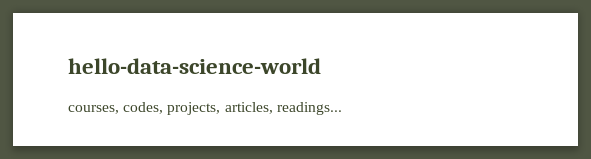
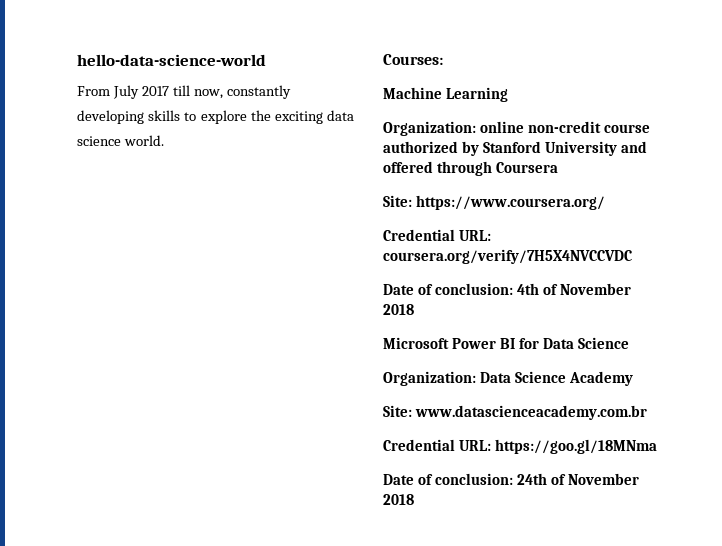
- courses, codes, projects, articles, readings...
+ From July 2017 till now, constantly developing skills to explore the exciting data science world.
+ Courses:
+ Machine Learning
+ Organization: online non-credit course authorized by Stanford University and offered through Coursera
+ Site: https://www.coursera.org/
+ Credential URL: coursera.org/verify/7H5X4NVCCVDC
+ Date of conclusion: 4th of November 2018
+ Microsoft Power BI for Data Science
+ Organization: Data Science Academy
+ Site: www.datascienceacademy.com.br
+ Credential URL: https://goo.gl/18MNma
+ Date of conclusion: 24th of November 2018

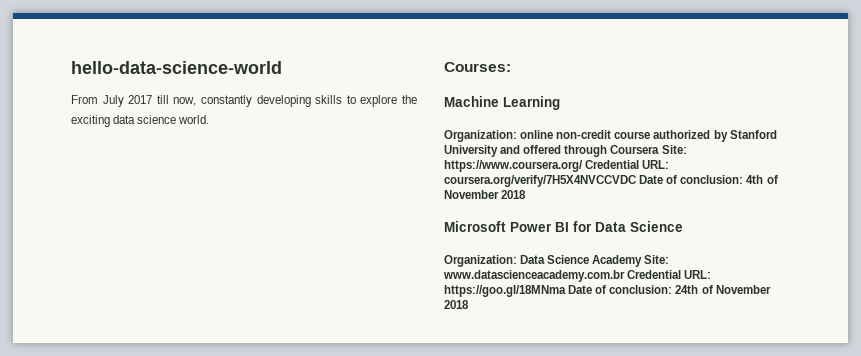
- Organization: online non-credit course authorized by Stanford University and offered through Coursera
- Site: https://www.coursera.org/
- Credential URL: coursera.org/verify/7H5X4NVCCVDC
- Date of conclusion: 4th of November 2018
+ Organization: online non-credit course authorized by Stanford University and offered through Coursera Site: https://www.coursera.org/ Credential URL: coursera.org/verify/7H5X4NVCCVDC Date of conclusion: 4th of November 2018
- Organization: Data Science Academy
- Site: www.datascienceacademy.com.br
- Credential URL: https://goo.gl/18MNma
- Date of conclusion: 24th of November 2018
+ Organization: Data Science Academy Site: www.datascienceacademy.com.br Credential URL: https://goo.gl/18MNma Date of conclusion: 24th of November 2018

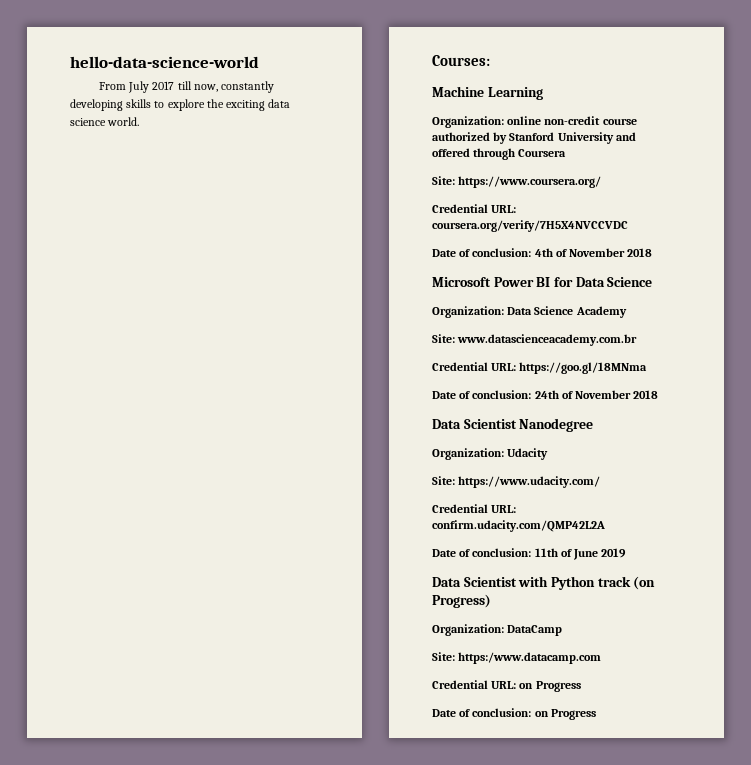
- Organization: online non-credit course authorized by Stanford University and offered through Coursera Site: https://www.coursera.org/ Credential URL: coursera.org/verify/7H5X4NVCCVDC Date of conclusion: 4th of November 2018
+ Organization: online non-credit course authorized by Stanford University and offered through Coursera
+ Site: https://www.coursera.org/
+ Credential URL: coursera.org/verify/7H5X4NVCCVDC
+ Date of conclusion: 4th of November 2018
- Organization: Data Science Academy Site: www.datascienceacademy.com.br Credential URL: https://goo.gl/18MNma Date of conclusion: 24th of November 2018
+ Organization: Data Science Academy
+ Site: www.datascienceacademy.com.br
+ Credential URL: https://goo.gl/18MNma
+ Date of conclusion: 24th of November 2018
+ Data Scientist Nanodegree
+ Organization: Udacity
+ Site: https://www.udacity.com/
+ Credential URL: confirm.udacity.com/QMP42L2A
+ Date of conclusion: 11th of June 2019
+ Data Scientist with Python track (on Progress)
+ Organization: DataCamp
+ Site: https:/www.datacamp.com
+ Credential URL: on Progress
+ Date of conclusion: on Progress

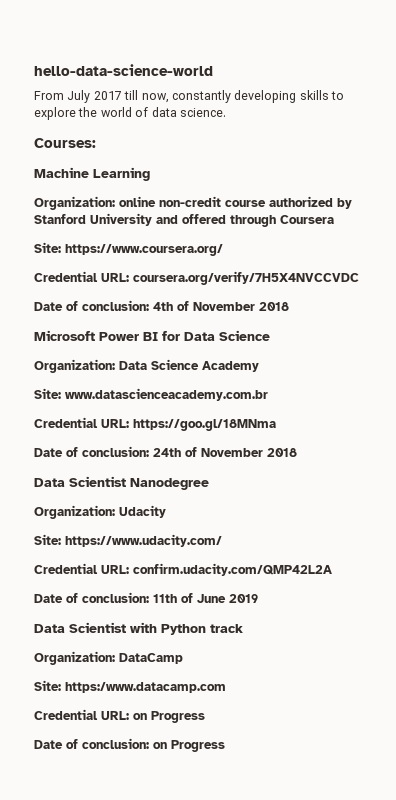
- From July 2017 till now, constantly developing skills to explore the exciting data science world.
+ From July 2017 till now, constantly developing skills to explore the world of data science.
- Data Scientist with Python track (on Progress)
+ Data Scientist with Python track

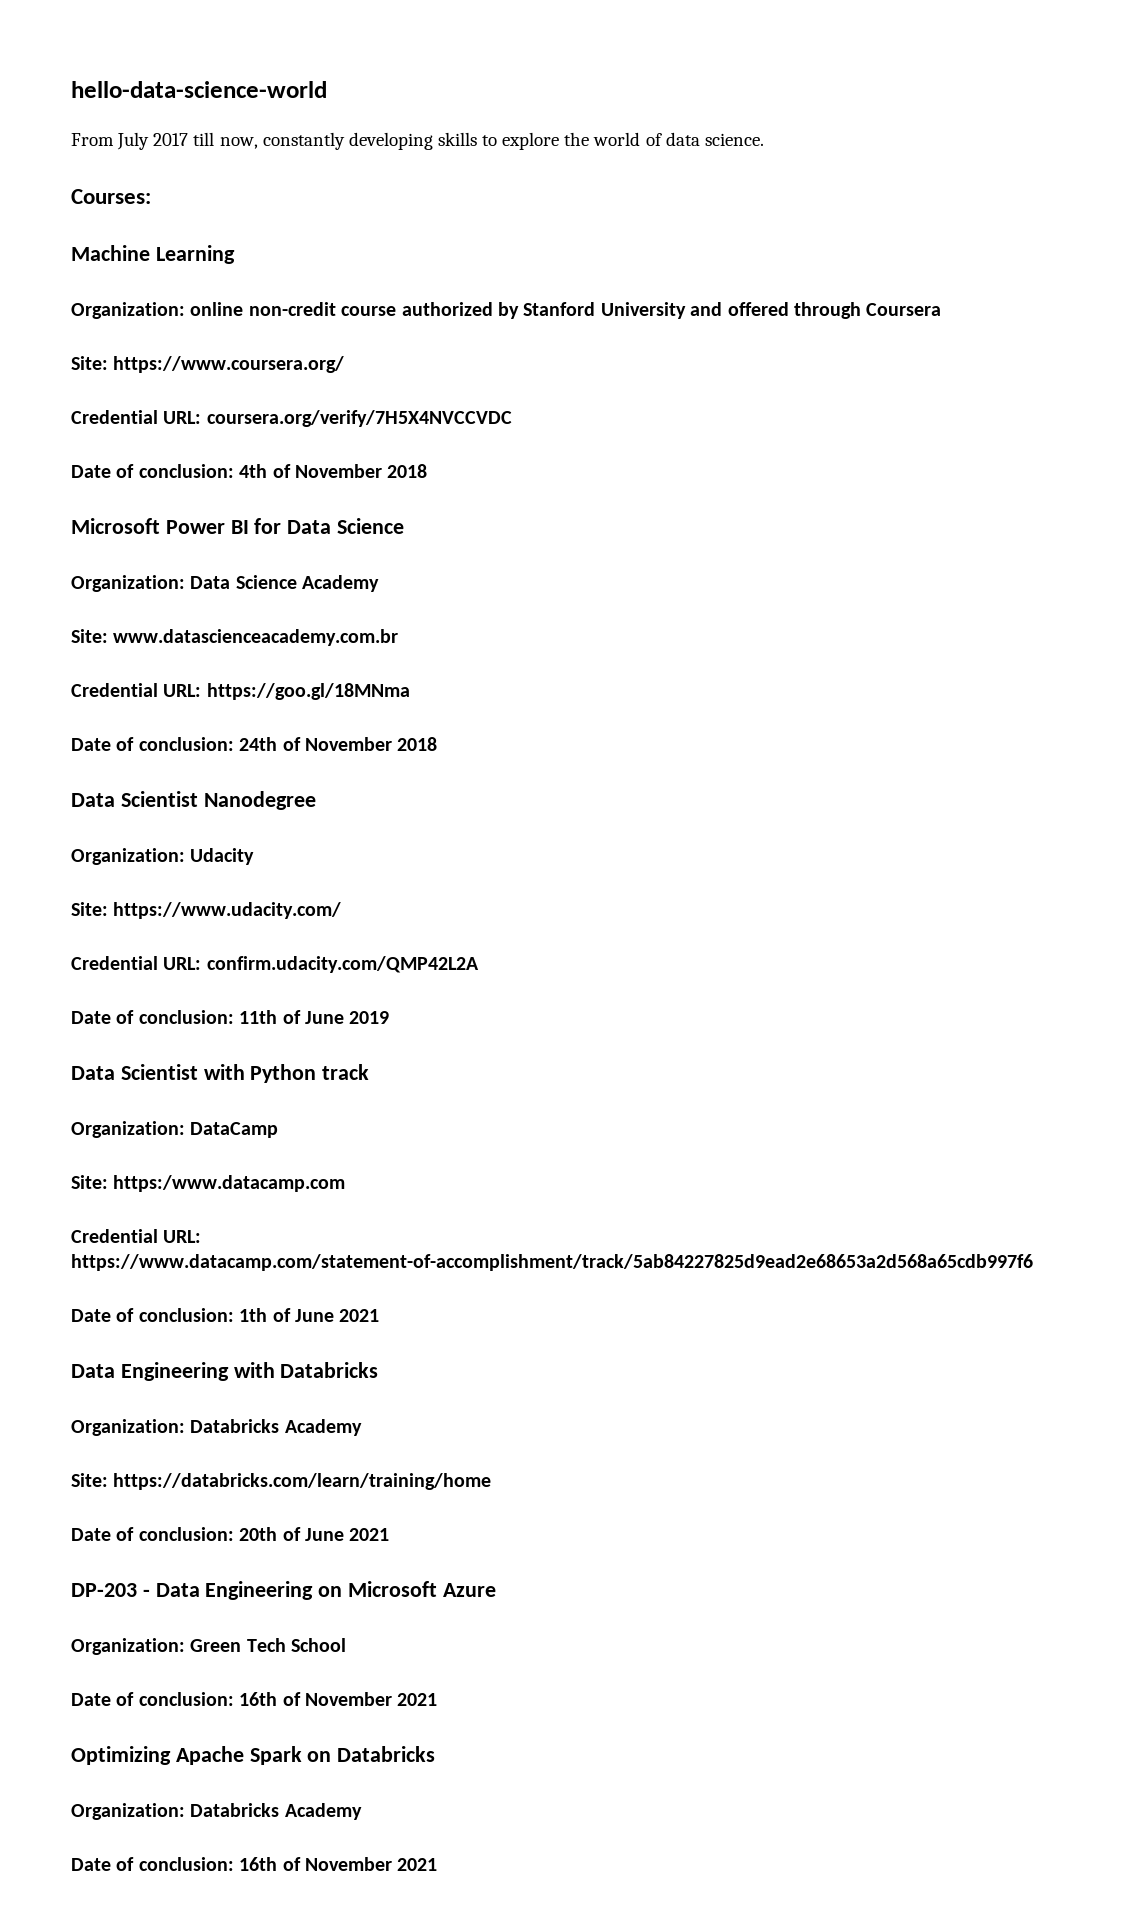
- Credential URL: on Progress
- Date of conclusion: on Progress
+ Credential URL: https://www.datacamp.com/statement-of-accomplishment/track/5ab84227825d9ead2e68653a2d568a65cdb997f6
+ Date of conclusion: 1th of June 2021
+ Data Engineering with Databricks
+ Organization: Databricks Academy
+ Site: https://databricks.com/learn/training/home
+ Date of conclusion: 20th of June 2021
+ DP-203 - Data Engineering on Microsoft Azure
+ Organization: Green Tech School
+ Date of conclusion: 16th of November 2021
+ Optimizing Apache Spark on Databricks
+ Organization: Databricks Academy
+ Date of conclusion: 16th of November 2021

